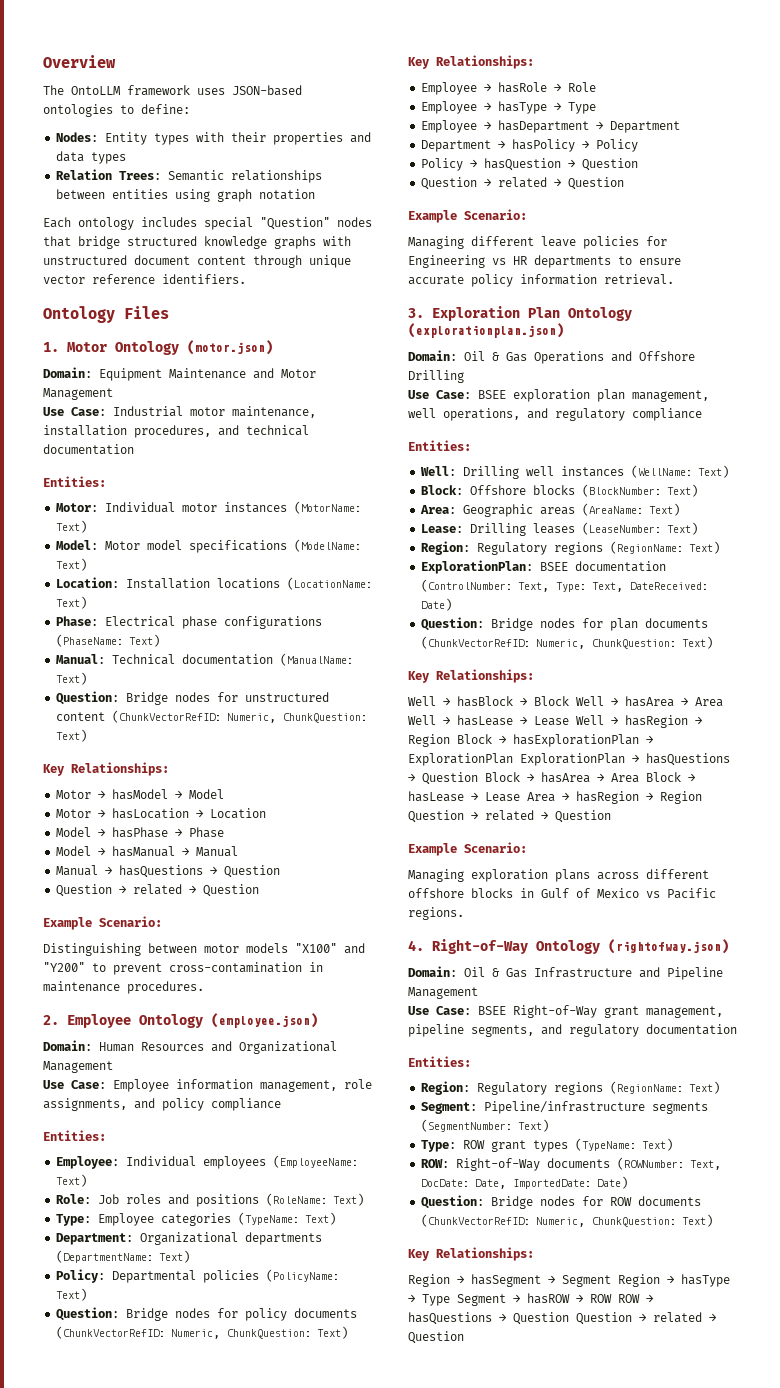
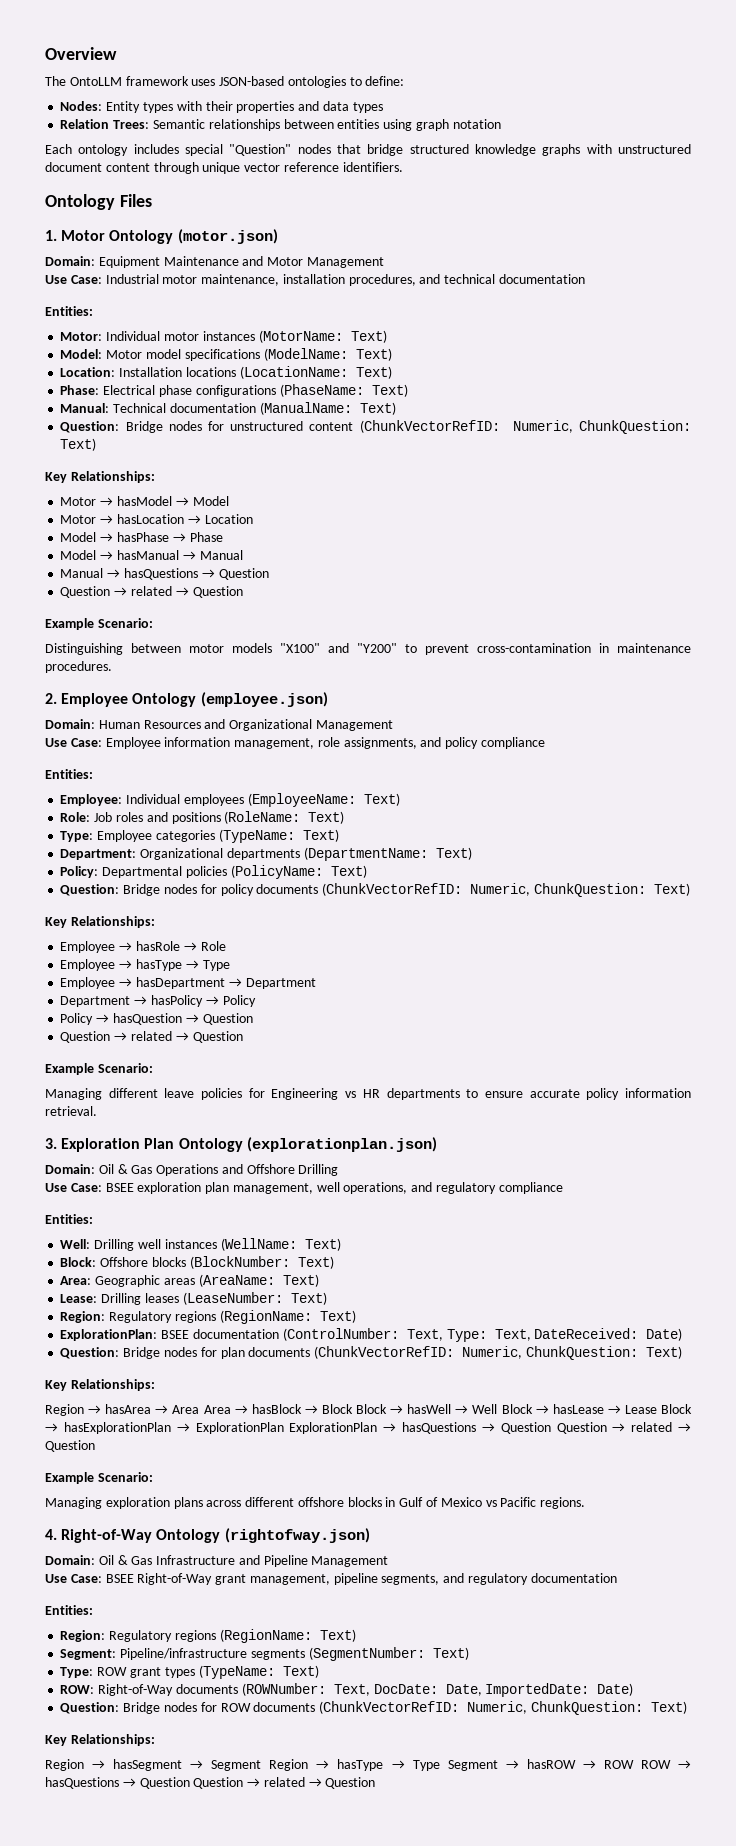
- Well → hasBlock → Block Well → hasArea → Area Well → hasLease → Lease Well → hasRegion → Region Block → hasExplorationPlan → ExplorationPlan ExplorationPlan → hasQuestions → Question Block → hasArea → Area Block → hasLease → Lease Area → hasRegion → Region Question → related → Question
+ Region → hasArea → Area Area → hasBlock → Block Block → hasWell → Well Block → hasLease → Lease Block → hasExplorationPlan → ExplorationPlan ExplorationPlan → hasQuestions → Question Question → related → Question

